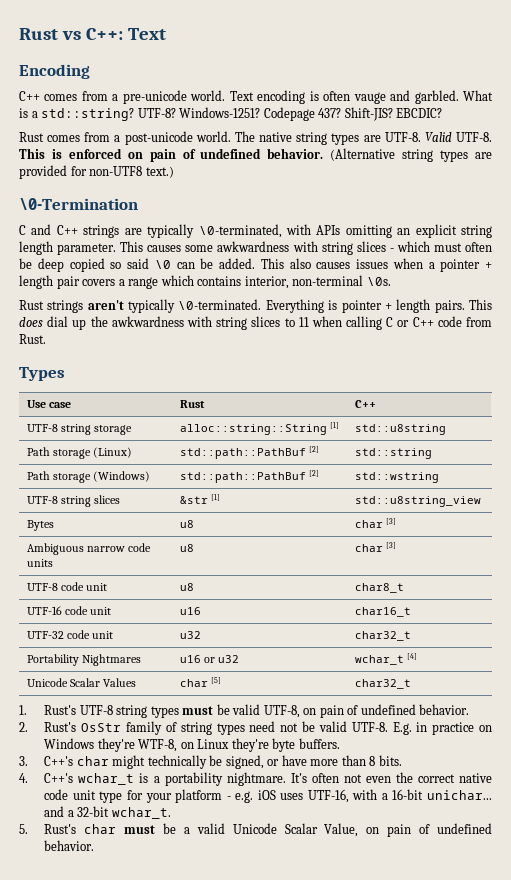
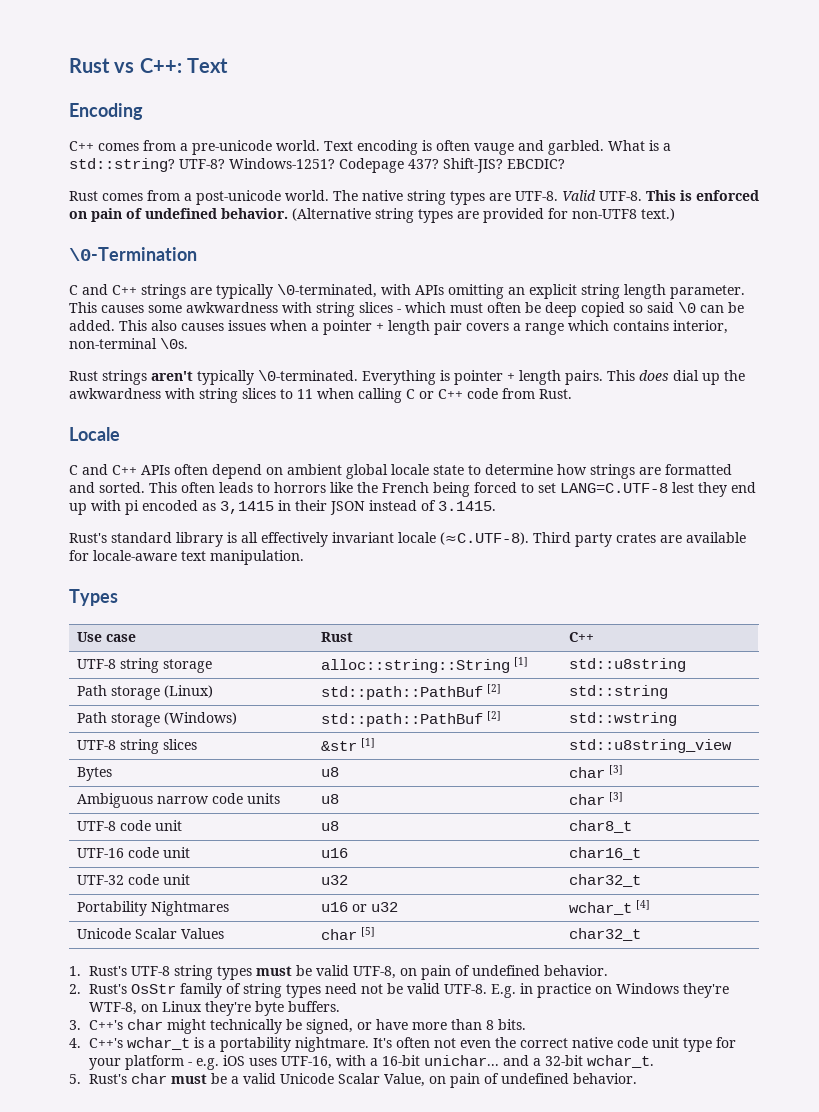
+ Locale
+ C and C++ APIs often depend on ambient global locale state to determine how strings are formatted and sorted. This often leads to horrors like the French being forced to set LANG=C.UTF-8 lest they end up with pi encoded as 3,1415 in their JSON instead of 3.1415.
+ Rust's standard library is all effectively invariant locale (≈C.UTF-8). Third party crates are available for locale-aware text manipulation.

